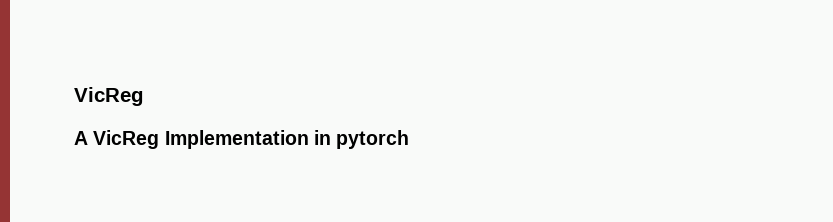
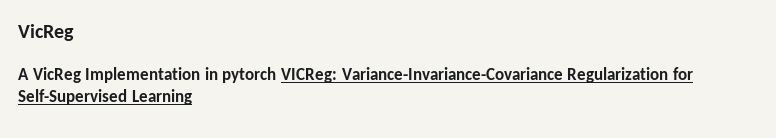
- A VicReg Implementation in pytorch
+ A VicReg Implementation in pytorch VICReg: Variance-Invariance-Covariance Regularization for Self-Supervised Learning

